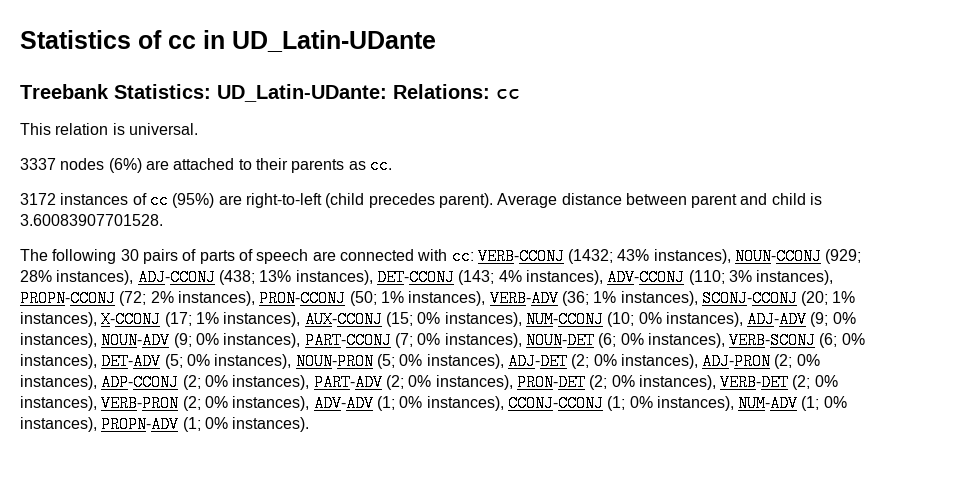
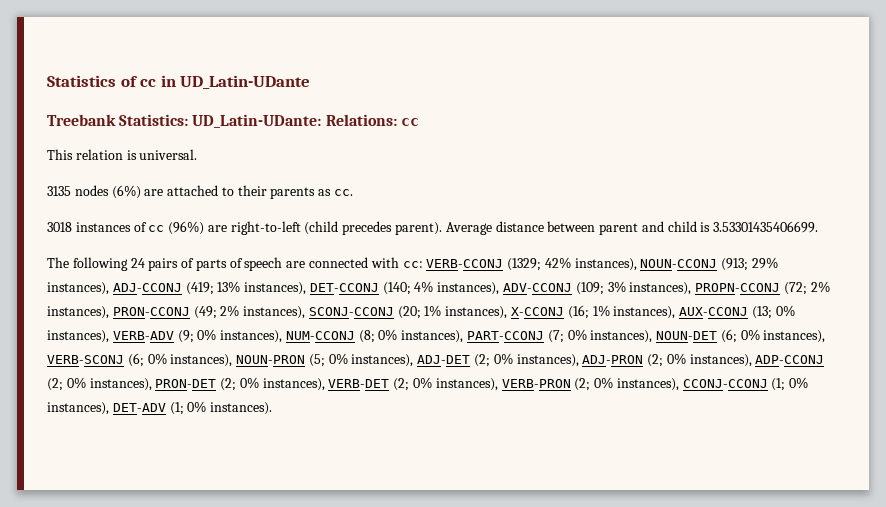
- 3337 nodes (6%) are attached to their parents as cc.
+ 3135 nodes (6%) are attached to their parents as cc.
- 3172 instances of cc (95%) are right-to-left (child precedes parent).
+ 3018 instances of cc (96%) are right-to-left (child precedes parent).
- Average distance between parent and child is 3.60083907701528.
+ Average distance between parent and child is 3.53301435406699.
- The following 30 pairs of parts of speech are connected with cc:
+ The following 24 pairs of parts of speech are connected with cc:
- VERB-CCONJ (1432; 43% instances), NOUN-CCONJ (929; 28% instances), ADJ-CCONJ (438;
+ VERB-CCONJ (1329; 42% instances), NOUN-CCONJ (913; 29% instances), ADJ-CCONJ (419;
- 13% instances), DET-CCONJ (143;
+ 13% instances), DET-CCONJ (140;
- 4% instances), ADV-CCONJ (110;
+ 4% instances), ADV-CCONJ (109;
- 2% instances), PRON-CCONJ (50; 1% instances), VERB-ADV (36; 1% instances), SCONJ-CCONJ (20;
+ 2% instances), PRON-CCONJ (49; 2% instances), SCONJ-CCONJ (20;
- 1% instances), X-CCONJ (17;
+ 1% instances), X-CCONJ (16;
- 1% instances), AUX-CCONJ (15; 0% instances), NUM-CCONJ (10; 0% instances), ADJ-ADV (9; 0% instances), NOUN-ADV (9;
+ 1% instances), AUX-CCONJ (13; 0% instances), VERB-ADV (9; 0% instances), NUM-CCONJ (8;
- 0% instances), DET-ADV (5; 0% instances), NOUN-PRON (5;
+ 0% instances), NOUN-PRON (5;
- 0% instances), PART-ADV (2; 0% instances), PRON-DET (2;
+ 0% instances), PRON-DET (2;
- 0% instances), ADV-ADV (1; 0% instances), CCONJ-CCONJ (1; 0% instances), NUM-ADV (1; 0% instances), PROPN-ADV (1;
+ 0% instances), CCONJ-CCONJ (1; 0% instances), DET-ADV (1;

